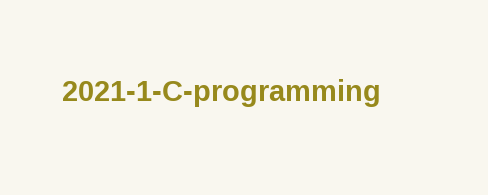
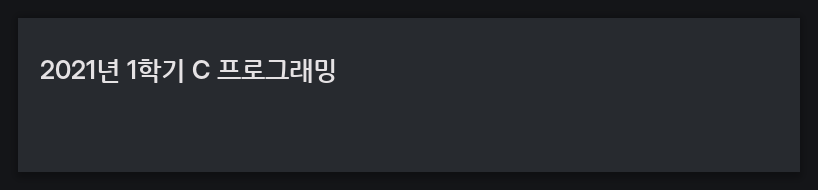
- 2021-1-C-programming
+ 2021년 1학기 C 프로그래밍

